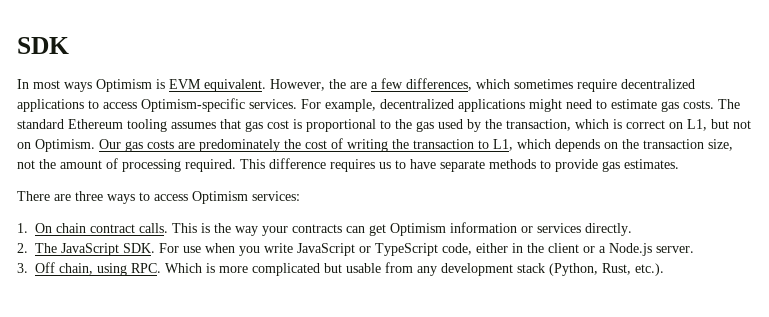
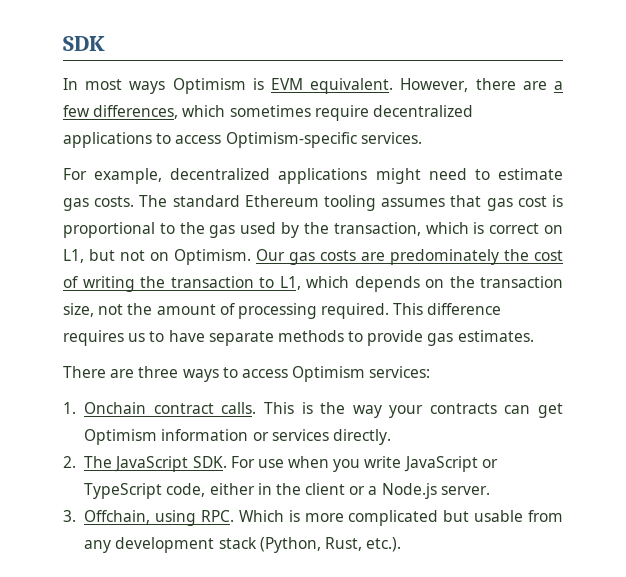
- However, the are a few differences, which sometimes require decentralized applications to access Optimism-specific services. For example, decentralized applications might need to estimate gas costs.
+ However, there are a few differences, which sometimes require decentralized applications to access Optimism-specific services.
+ For example, decentralized applications might need to estimate gas costs.
- 1. On chain contract calls.
+ 1. Onchain contract calls.
- 3. Off chain, using RPC. Which is more complicated but usable from any development stack (Python, Rust, etc.).
+ 3. Offchain, using RPC. Which is more complicated but usable from any development stack (Python, Rust, etc.).

